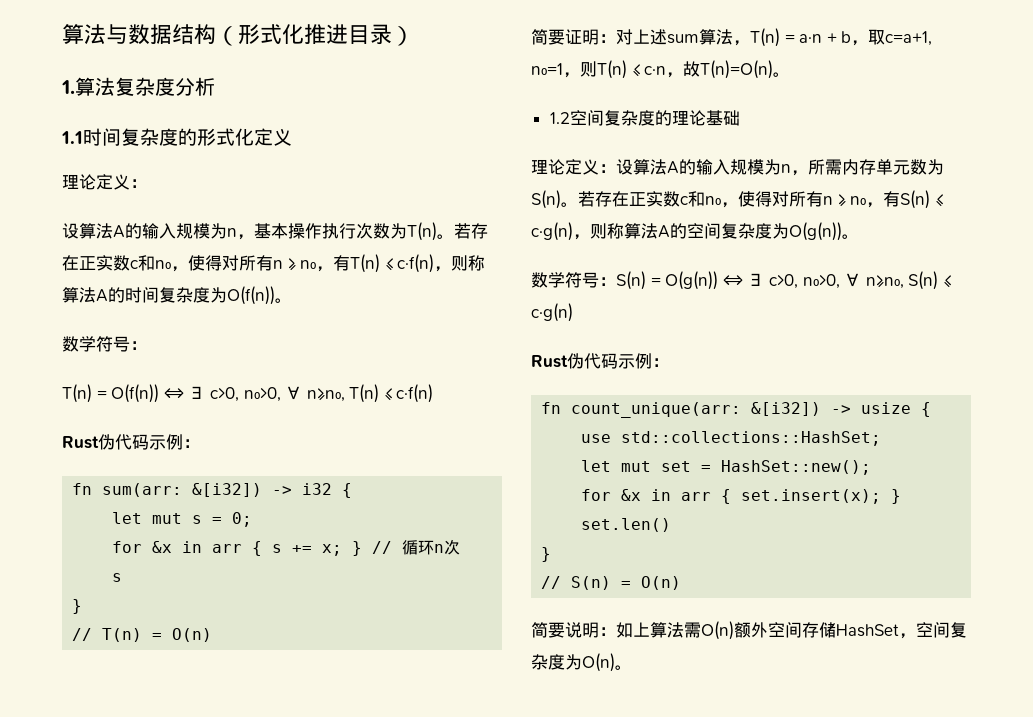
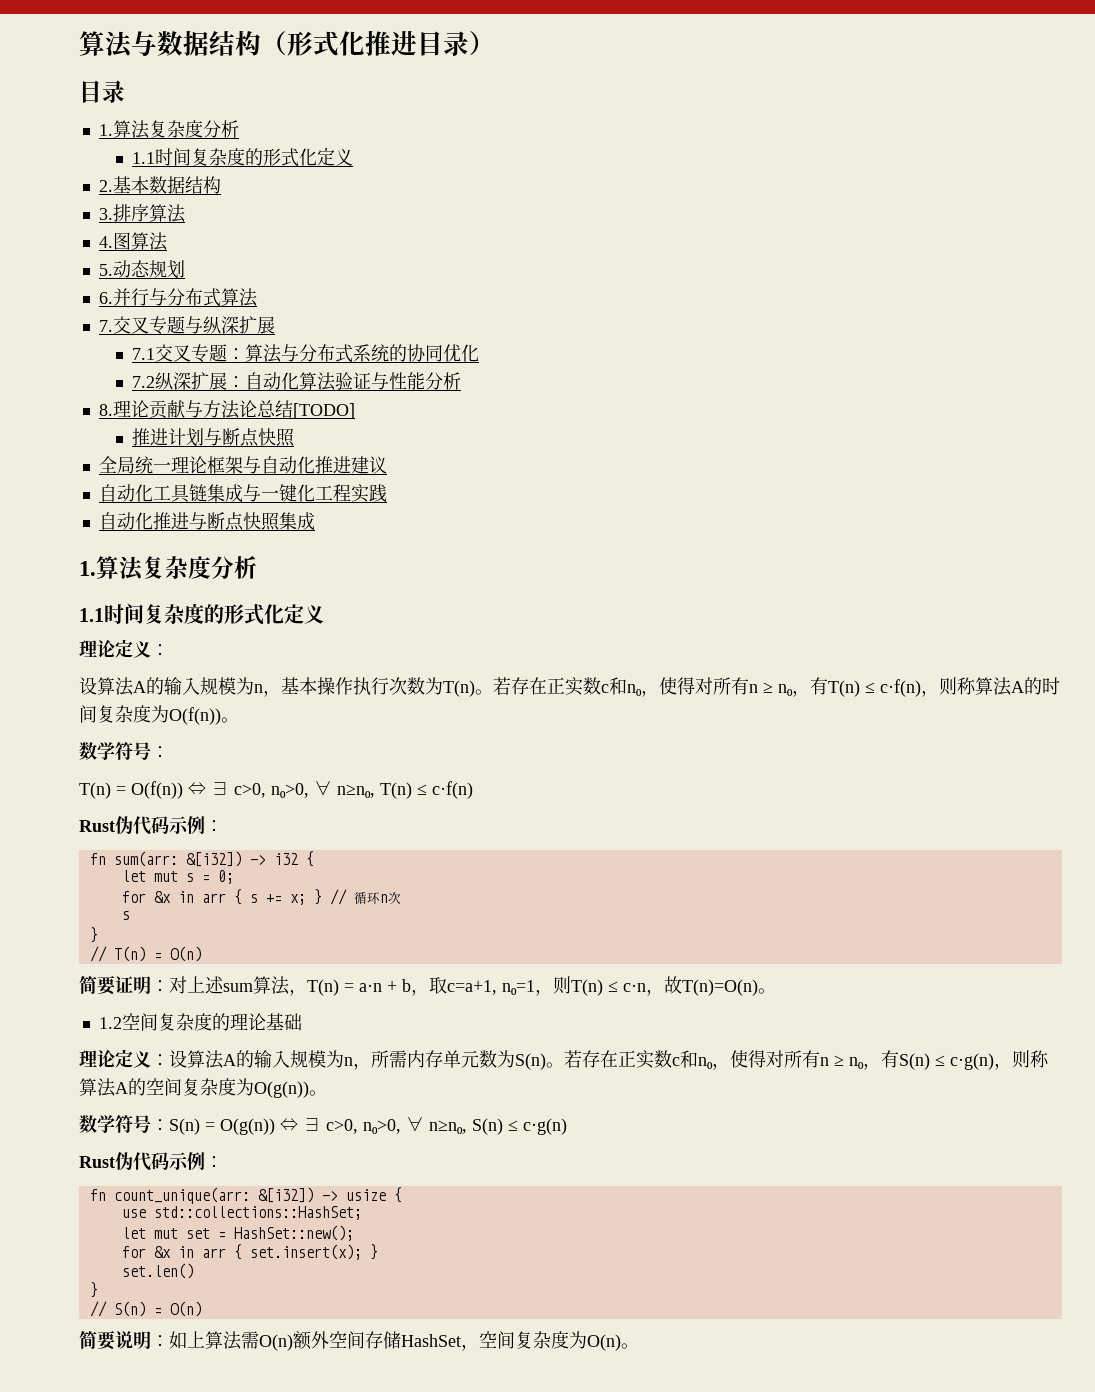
  算法与数据结构（形式化推进目录）
+ 目录
+ 1.算法复杂度分析
+ 1.1时间复杂度的形式化定义
+ 2.基本数据结构
+ 3.排序算法
+ 4.图算法
+ 5.动态规划
+ 6.并行与分布式算法
+ 7.交叉专题与纵深扩展
+ 7.1交叉专题：算法与分布式系统的协同优化
+ 7.2纵深扩展：自动化算法验证与性能分析
+ 8.理论贡献与方法论总结[TODO]
+ 推进计划与断点快照
+ 全局统一理论框架与自动化推进建议
+ 自动化工具链集成与一键化工程实践
+ 自动化推进与断点快照集成

